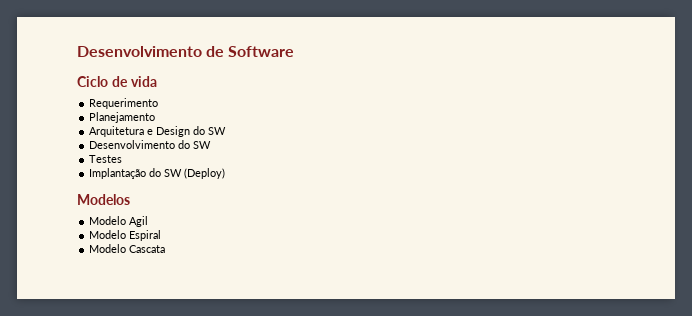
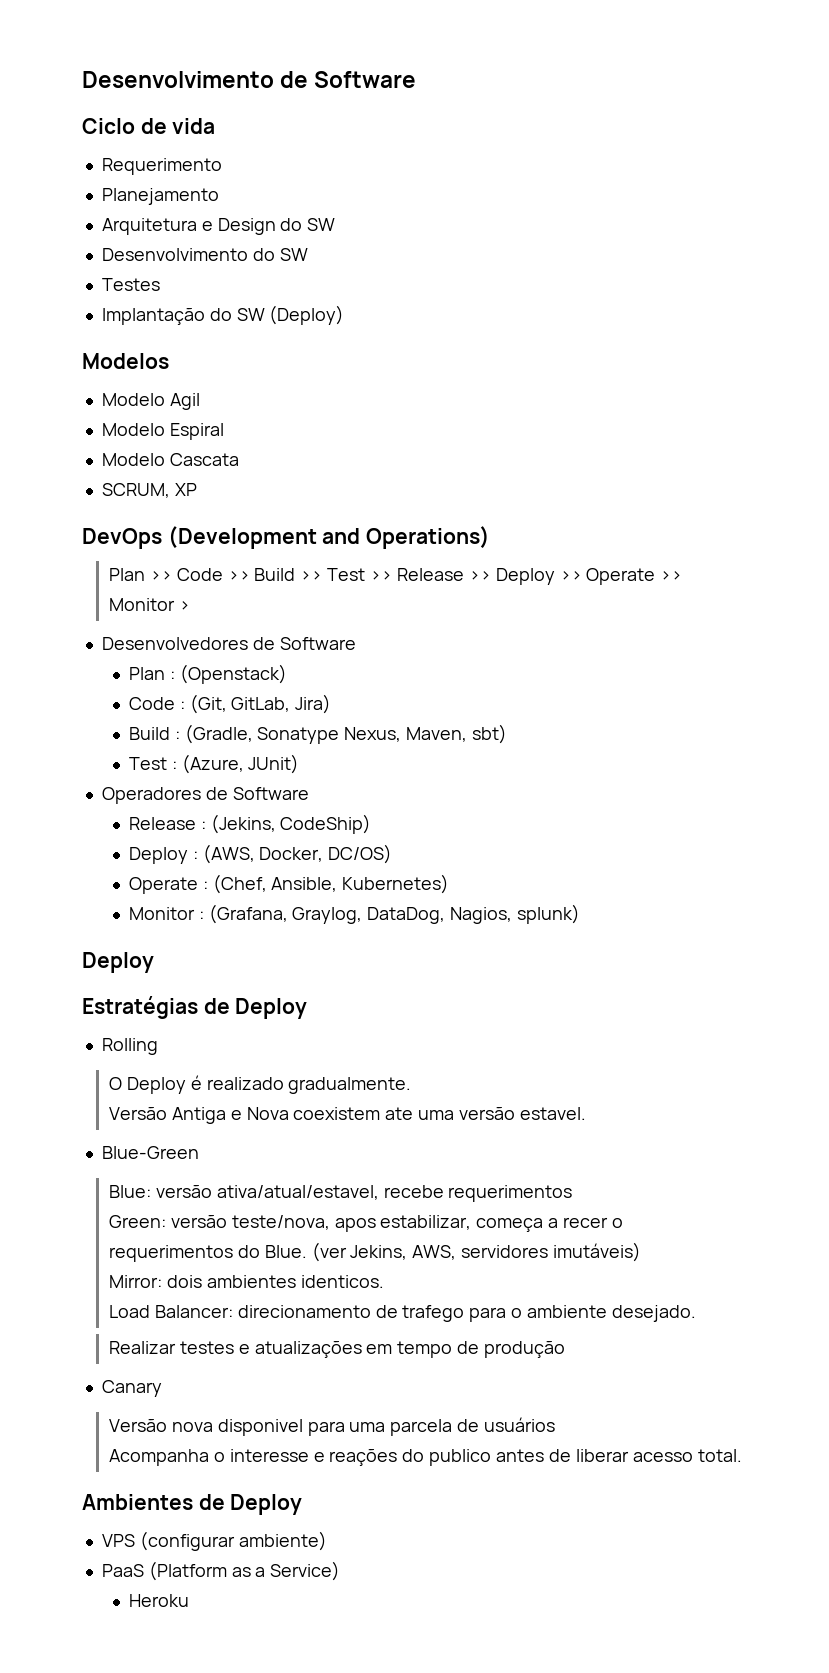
+ SCRUM, XP
+ DevOps (Development and Operations)
+ Plan >> Code >> Build >> Test >> Release >> Deploy >> Operate >> Monitor >
+ Desenvolvedores de Software
+ Plan : (Openstack)
+ Code : (Git, GitLab, Jira)
+ Build : (Gradle, Sonatype Nexus, Maven, sbt)
+ Test : (Azure, JUnit)
+ Operadores de Software
+ Release : (Jekins, CodeShip)
+ Deploy : (AWS, Docker, DC/OS)
+ Operate : (Chef, Ansible, Kubernetes)
+ Monitor : (Grafana, Graylog, DataDog, Nagios, splunk)
+ Deploy
+ Estratégias de Deploy
+ Rolling
+ O Deploy é realizado gradualmente.
+ Versão Antiga e Nova coexistem ate uma versão estavel.
+ Blue-Green
+ Blue: versão ativa/atual/estavel, recebe requerimentos
+ Green: versão teste/nova, apos estabilizar, começa a recer o requerimentos do Blue. (ver Jekins, AWS, servidores imutáveis)
+ Mirror: dois ambientes identicos.
+ Load Balancer: direcionamento de trafego para o ambiente desejado.
+ Realizar testes e atualizações em tempo de produção
+ Canary
+ Versão nova disponivel para uma parcela de usuários
+ Acompanha o interesse e reações do publico antes de liberar acesso total.
+ Ambientes de Deploy
+ VPS (configurar ambiente)
+ PaaS (Platform as a Service)
+ Heroku

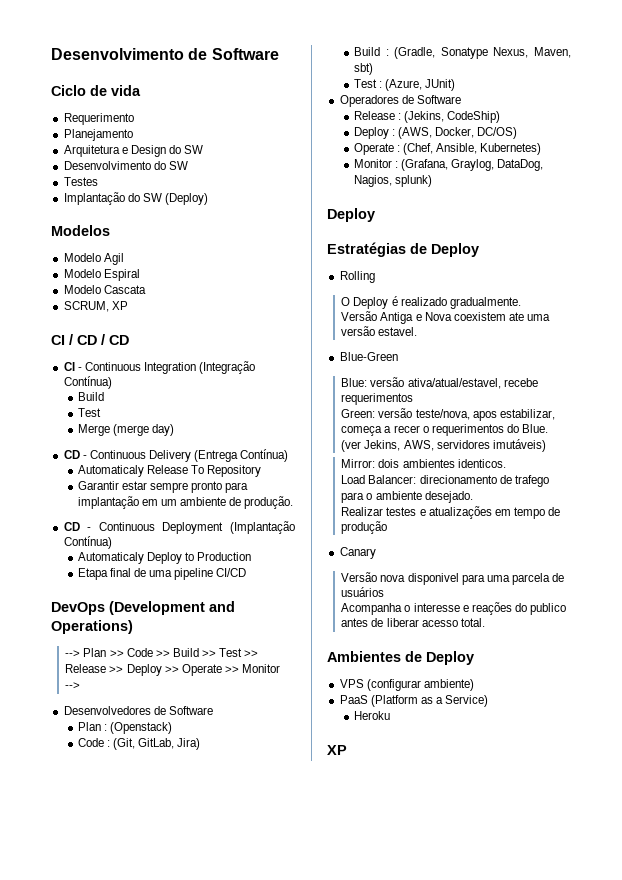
+ CI / CD / CD
+ CI - Continuous Integration (Integração Contínua)
+ Build
+ Test
+ Merge (merge day)
+ CD - Continuous Delivery (Entrega Contínua)
+ Automaticaly Release To Repository
+ Garantir estar sempre pronto para implantação em um ambiente de produção.
+ CD - Continuous Deployment (Implantação Contínua)
+ Automaticaly Deploy to Production
+ Etapa final de uma pipeline CI/CD
- Plan >> Code >> Build >> Test >> Release >> Deploy >> Operate >> Monitor >
+ --> Plan >> Code >> Build >> Test >> Release >> Deploy >> Operate >> Monitor -->
  Heroku
+ XP

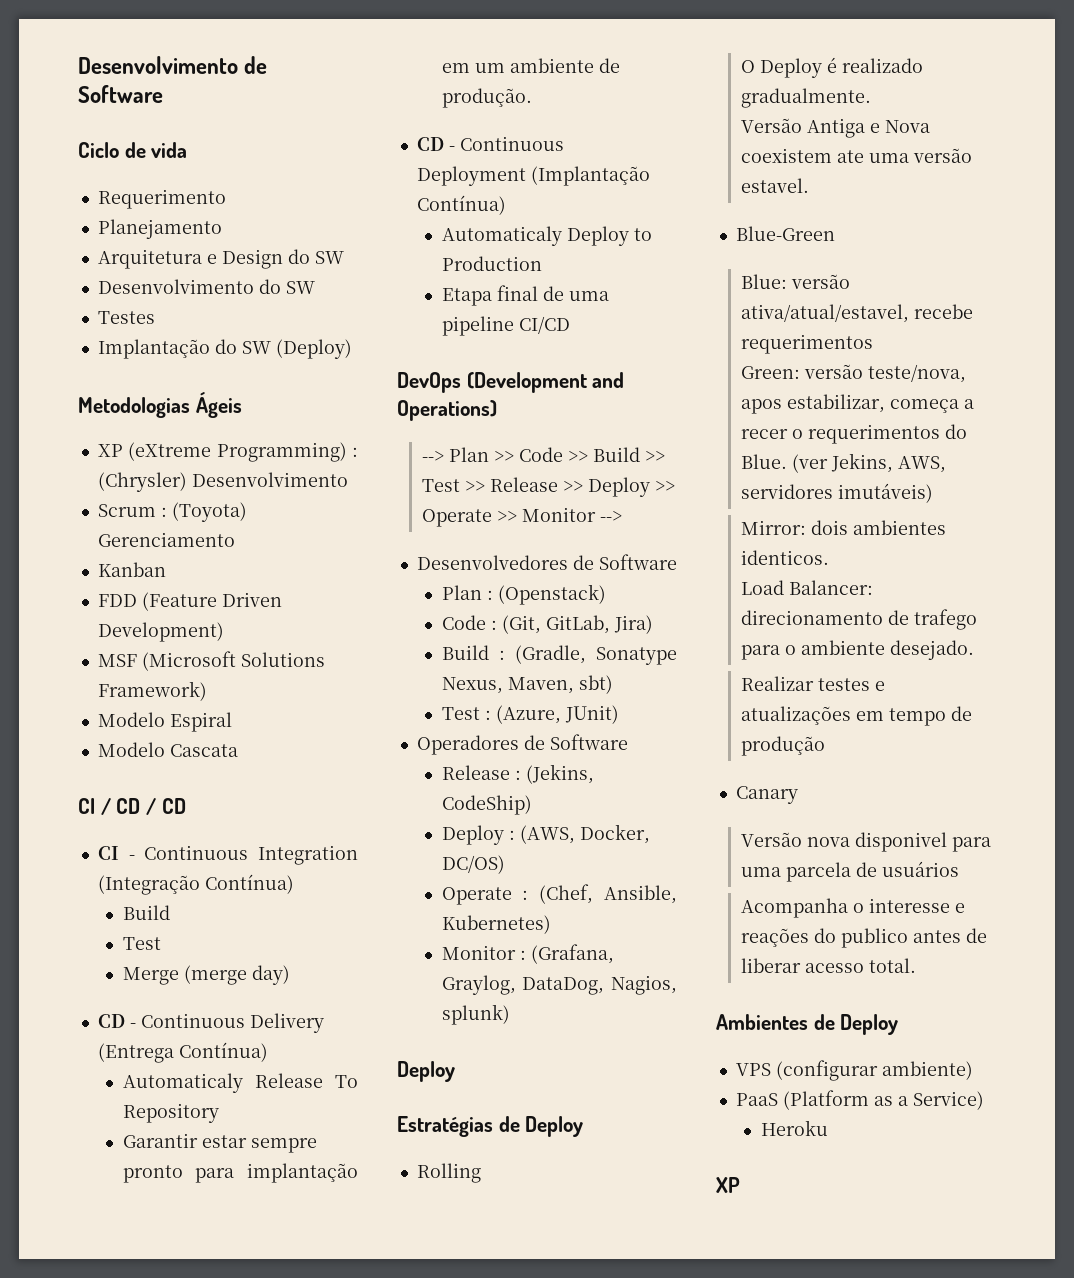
- Modelos
- Modelo Agil
+ Metodologias Ágeis
+ XP (eXtreme Programming) : (Chrysler) Desenvolvimento
+ Scrum : (Toyota) Gerenciamento
+ Kanban
+ FDD (Feature Driven Development)
+ MSF (Microsoft Solutions Framework)
- SCRUM, XP

